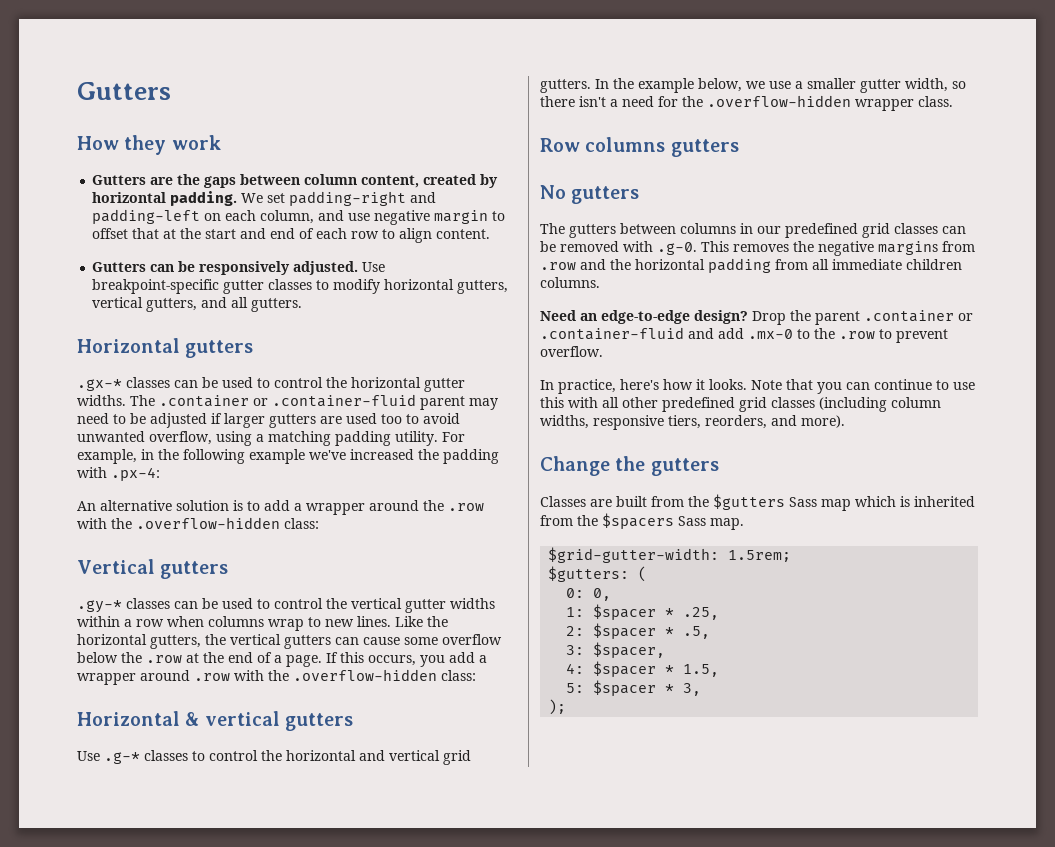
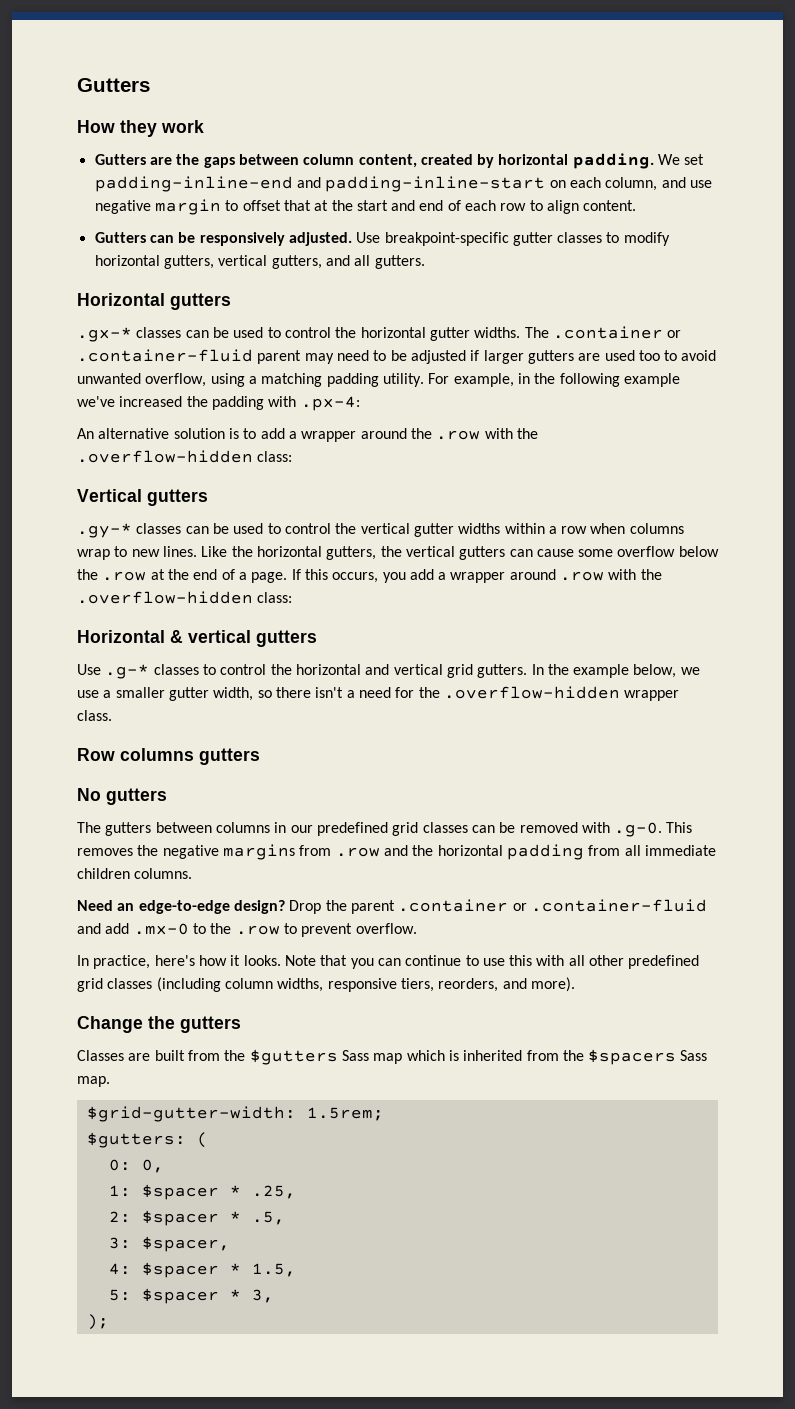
- We set padding-right and padding-left on each column, and use negative margin to offset that at the start and end of each row to align content.
+ We set padding-inline-end and padding-inline-start on each column, and use negative margin to offset that at the start and end of each row to align content.

